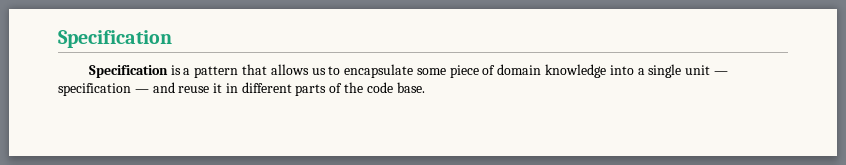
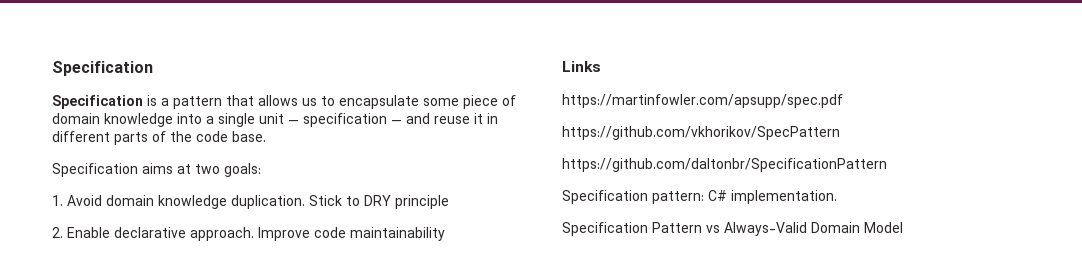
+ Specification aims at two goals:
+ 1. Avoid domain knowledge duplication. Stick to DRY principle
+ 2. Enable declarative approach. Improve code maintainability
+ Links
+ https://martinfowler.com/apsupp/spec.pdf
+ https://github.com/vkhorikov/SpecPattern
+ https://github.com/daltonbr/SpecificationPattern
+ Specification pattern: C# implementation.
+ Specification Pattern vs Always-Valid Domain Model

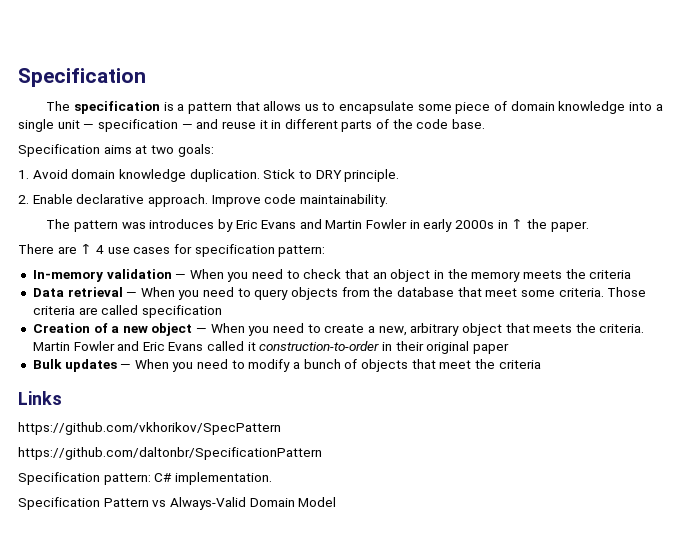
- Specification is a pattern that allows us to encapsulate some piece of domain knowledge into a single unit — specification — and reuse it in different parts of the code base.
+ The specification is a pattern that allows us to encapsulate some piece of domain knowledge into a single unit — specification — and reuse it in different parts of the code base.
- Stick to DRY principle
+ Stick to DRY principle.
- Improve code maintainability
+ Improve code maintainability.
+ The pattern was introduces by Eric Evans and Martin Fowler in early 2000s in ↑ the paper.
+ There are ↑ 4 use cases for specification pattern:
+ In-memory validation — When you need to check that an object in the memory meets the criteria
+ Data retrieval — When you need to query objects from the database that meet some criteria. Those criteria are called specification
+ Creation of a new object — When you need to create a new, arbitrary object that meets the criteria. Martin Fowler and Eric Evans called it construction-to-order in their original paper
+ Bulk updates — When you need to modify a bunch of objects that meet the criteria
- https://martinfowler.com/apsupp/spec.pdf

